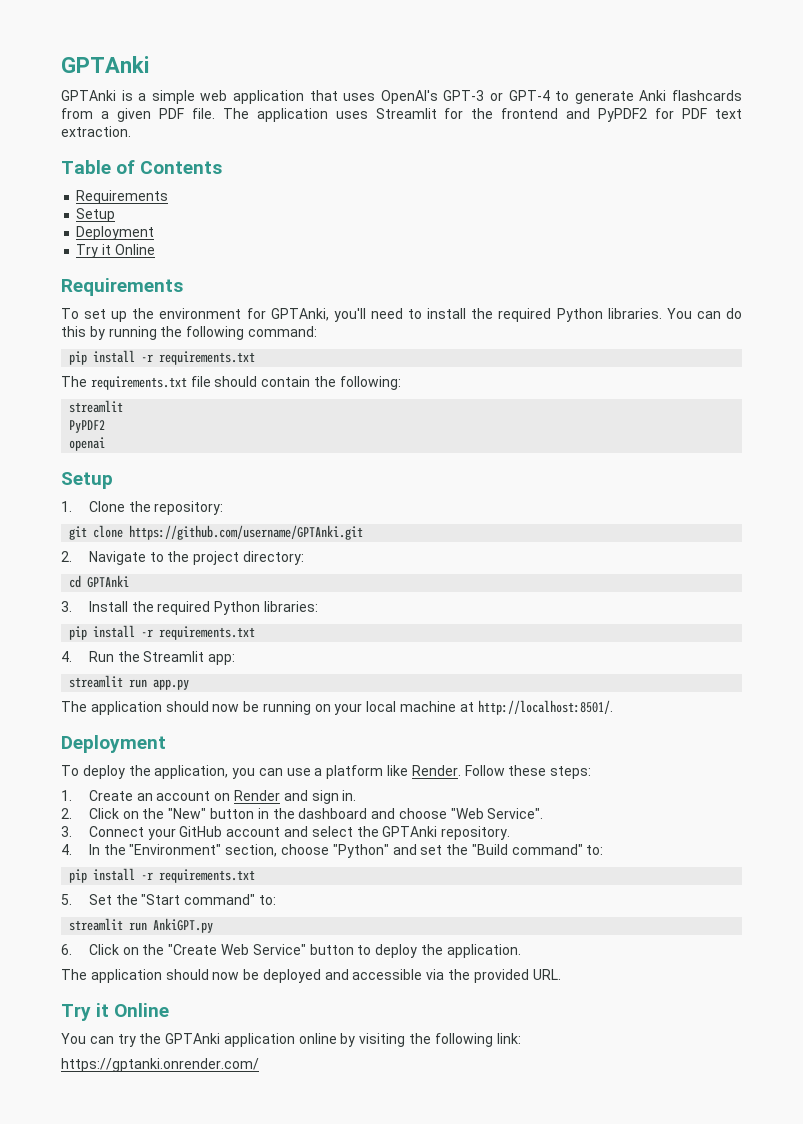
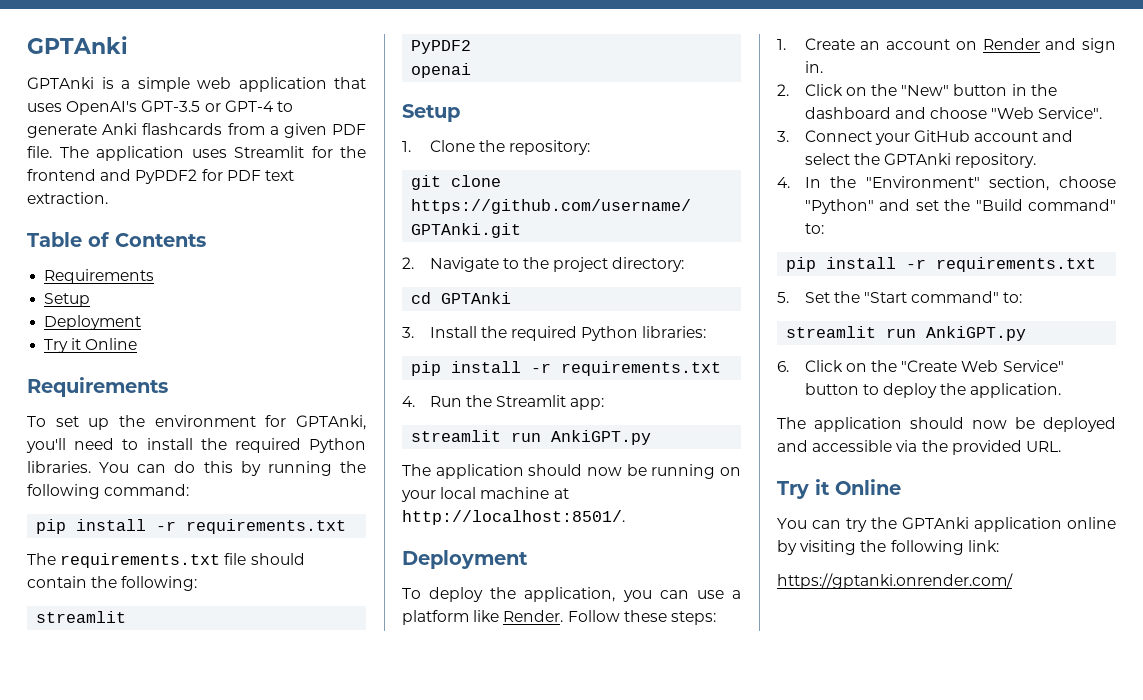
- GPTAnki is a simple web application that uses OpenAI's GPT-3 or GPT-4 to generate Anki flashcards from a given PDF file.
+ GPTAnki is a simple web application that uses OpenAI's GPT-3.5 or GPT-4 to generate Anki flashcards from a given PDF file.
  4. Run the Streamlit app:
- streamlit run app.py
+ streamlit run AnkiGPT.py

